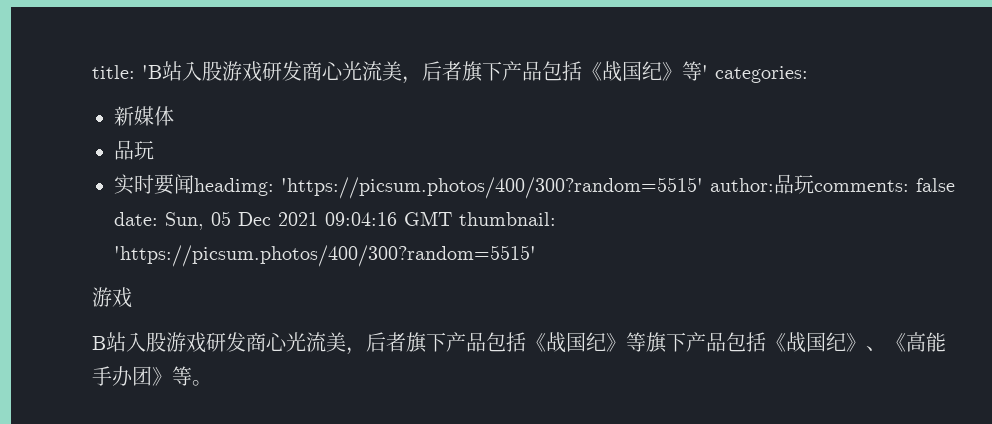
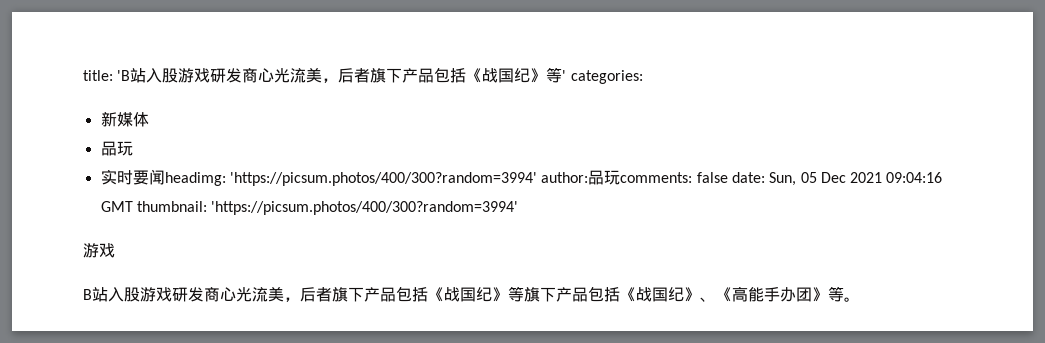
- 实时要闻headimg: 'https://picsum.photos/400/300?random=5515' author:品玩comments: false date: Sun, 05 Dec 2021 09:04:16 GMT thumbnail: 'https://picsum.photos/400/300?random=5515'
+ 实时要闻headimg: 'https://picsum.photos/400/300?random=3994' author:品玩comments: false date: Sun, 05 Dec 2021 09:04:16 GMT thumbnail: 'https://picsum.photos/400/300?random=3994'

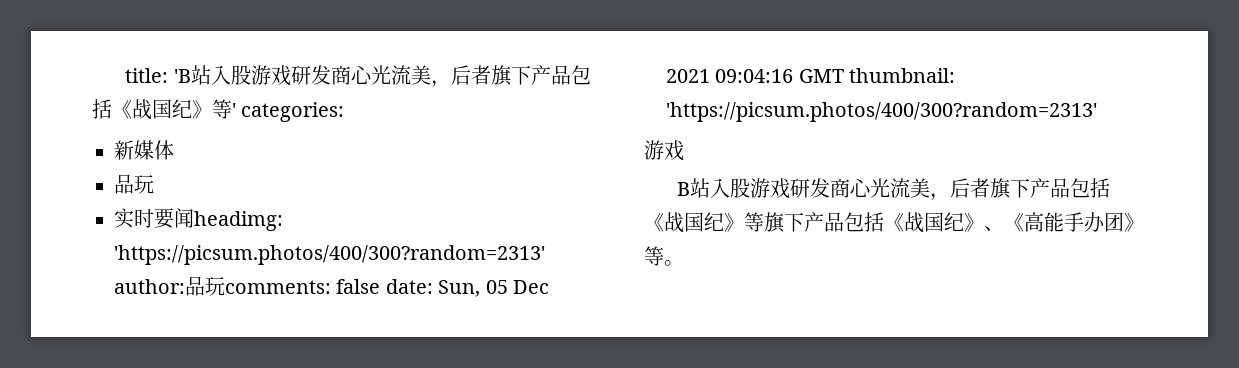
- 实时要闻headimg: 'https://picsum.photos/400/300?random=3994' author:品玩comments: false date: Sun, 05 Dec 2021 09:04:16 GMT thumbnail: 'https://picsum.photos/400/300?random=3994'
+ 实时要闻headimg: 'https://picsum.photos/400/300?random=2313' author:品玩comments: false date: Sun, 05 Dec 2021 09:04:16 GMT thumbnail: 'https://picsum.photos/400/300?random=2313'

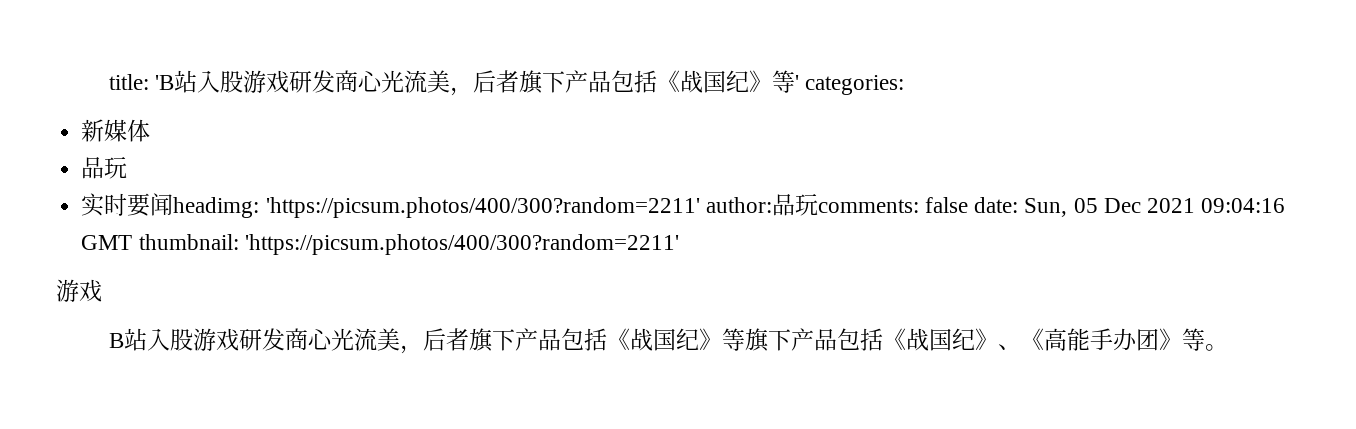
- 实时要闻headimg: 'https://picsum.photos/400/300?random=2313' author:品玩comments: false date: Sun, 05 Dec 2021 09:04:16 GMT thumbnail: 'https://picsum.photos/400/300?random=2313'
+ 实时要闻headimg: 'https://picsum.photos/400/300?random=2211' author:品玩comments: false date: Sun, 05 Dec 2021 09:04:16 GMT thumbnail: 'https://picsum.photos/400/300?random=2211'

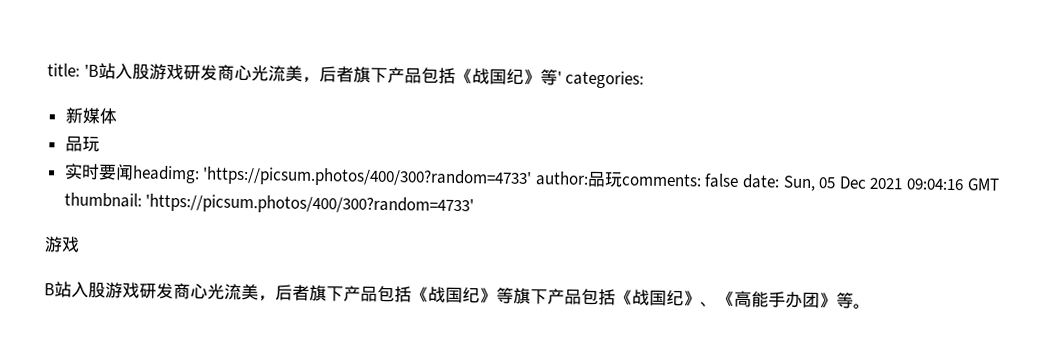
- 实时要闻headimg: 'https://picsum.photos/400/300?random=2211' author:品玩comments: false date: Sun, 05 Dec 2021 09:04:16 GMT thumbnail: 'https://picsum.photos/400/300?random=2211'
+ 实时要闻headimg: 'https://picsum.photos/400/300?random=4733' author:品玩comments: false date: Sun, 05 Dec 2021 09:04:16 GMT thumbnail: 'https://picsum.photos/400/300?random=4733'

